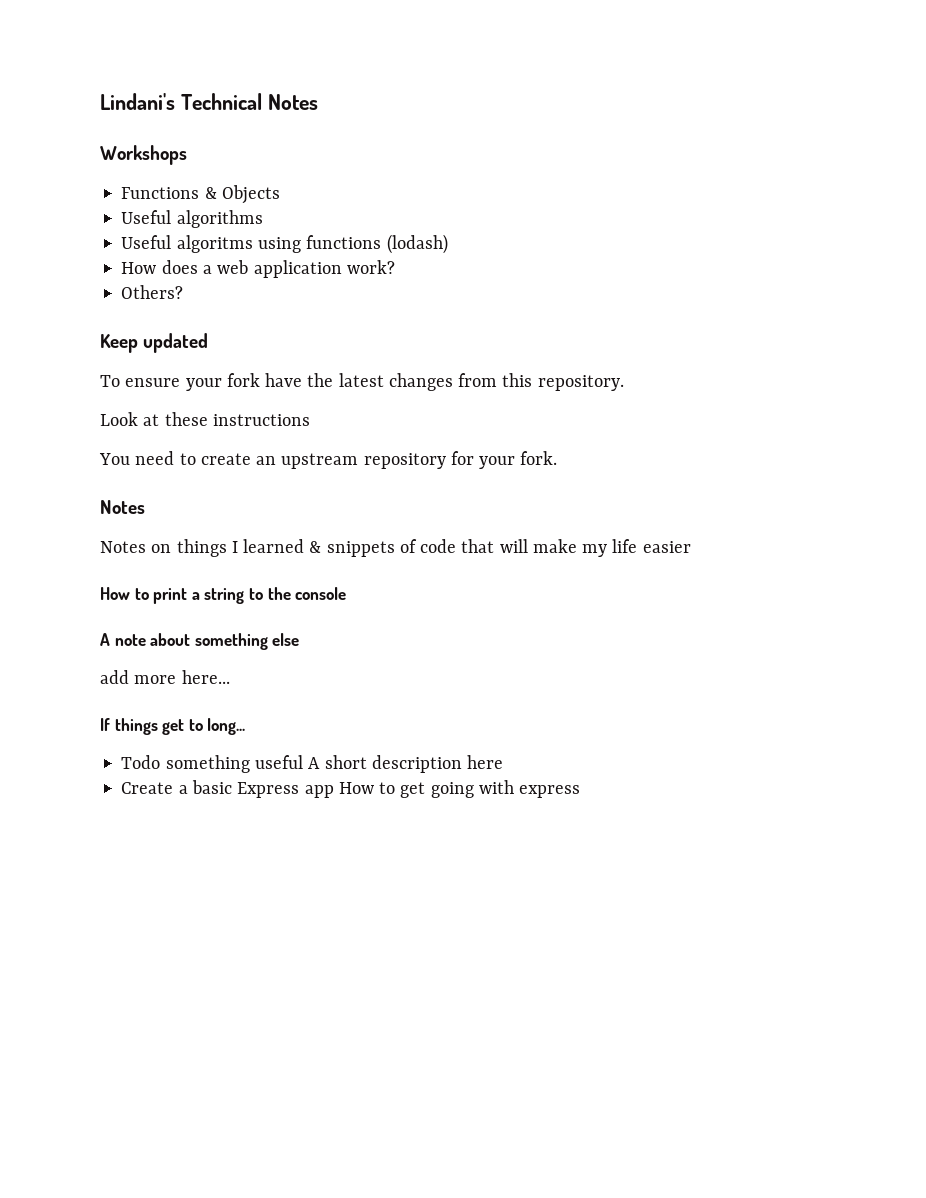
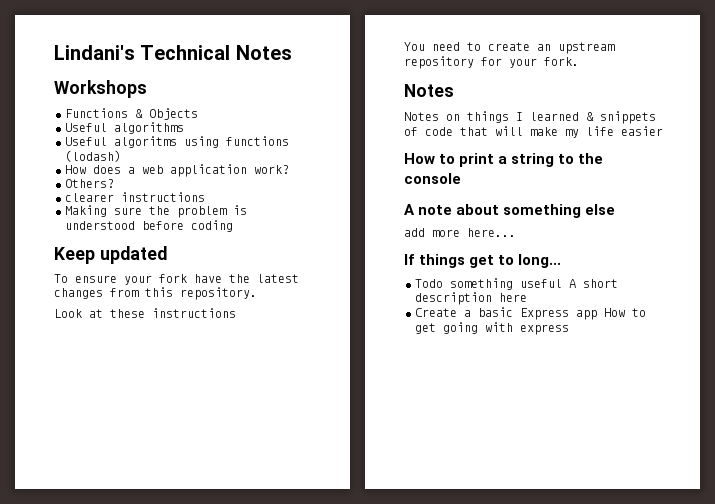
+ clearer instructions
+ Making sure the problem is understood before coding

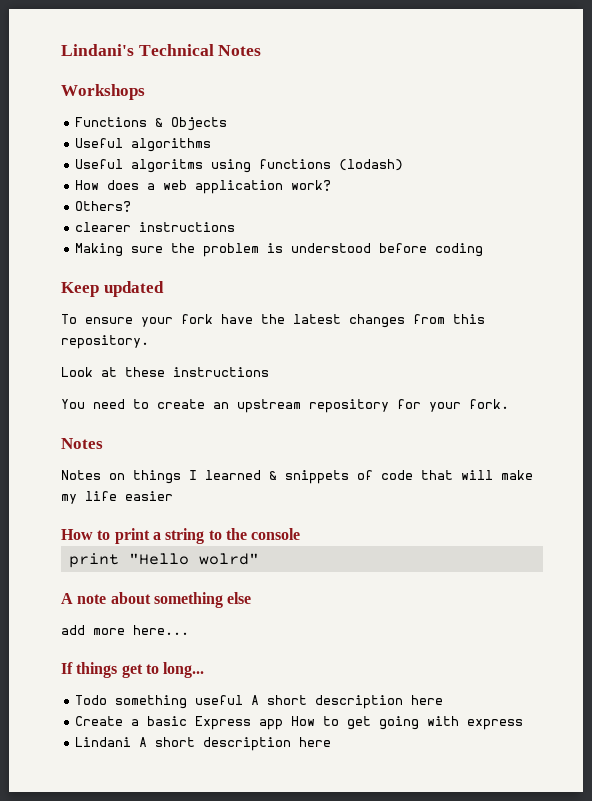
+ print "Hello wolrd"
+ Lindani A short description here

